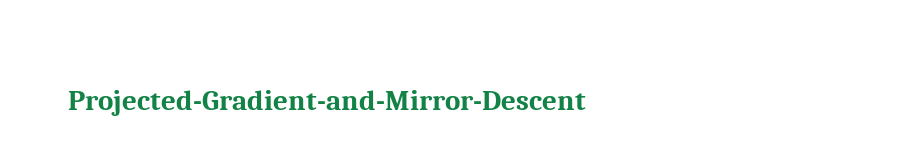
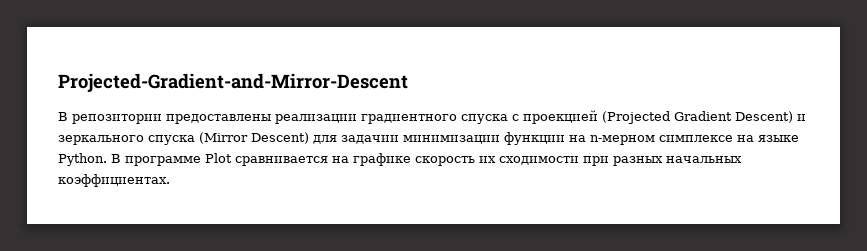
+ В репозитории предоставлены реализации градиентного спуска с проекцией (Projected Gradient Descent) и зеркального спуска (Mirror Descent) для задачии минимизации функции на n-мерном симплексе на языке Python. В программе Plot сравнивается на графике скорость их сходимости при разных начальных коэффициентах.

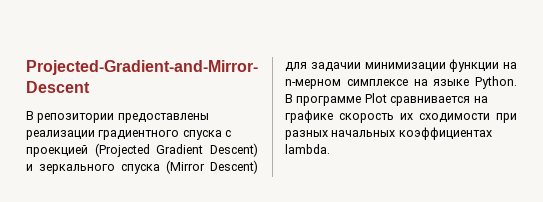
- В программе Plot сравнивается на графике скорость их сходимости при разных начальных коэффициентах.
+ В программе Plot сравнивается на графике скорость их сходимости при разных начальных коэффициентах lambda.

